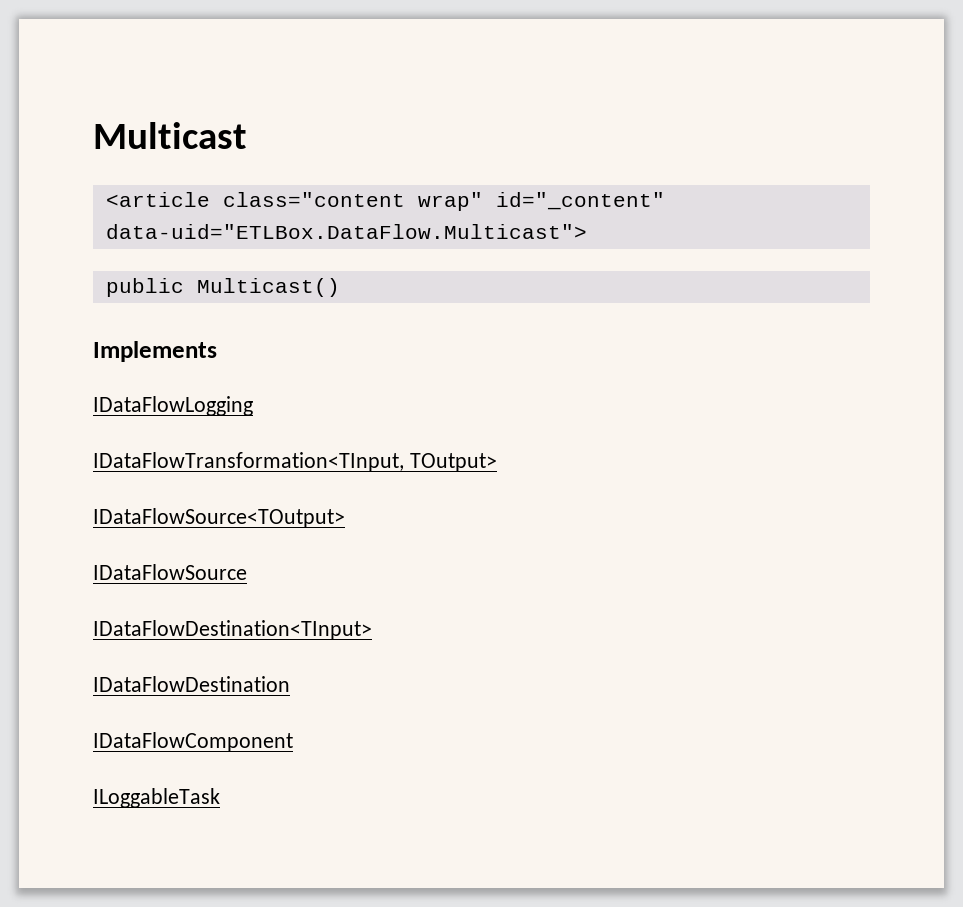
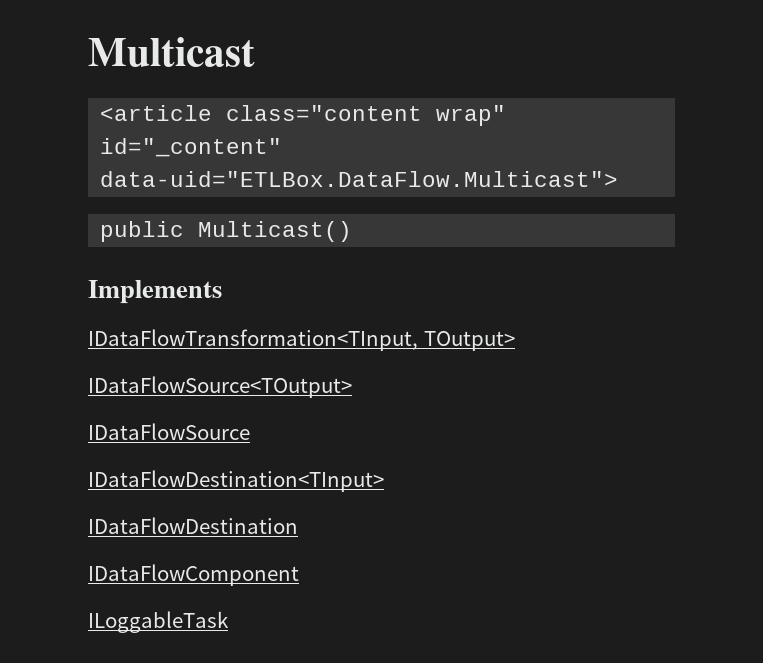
- IDataFlowLogging

